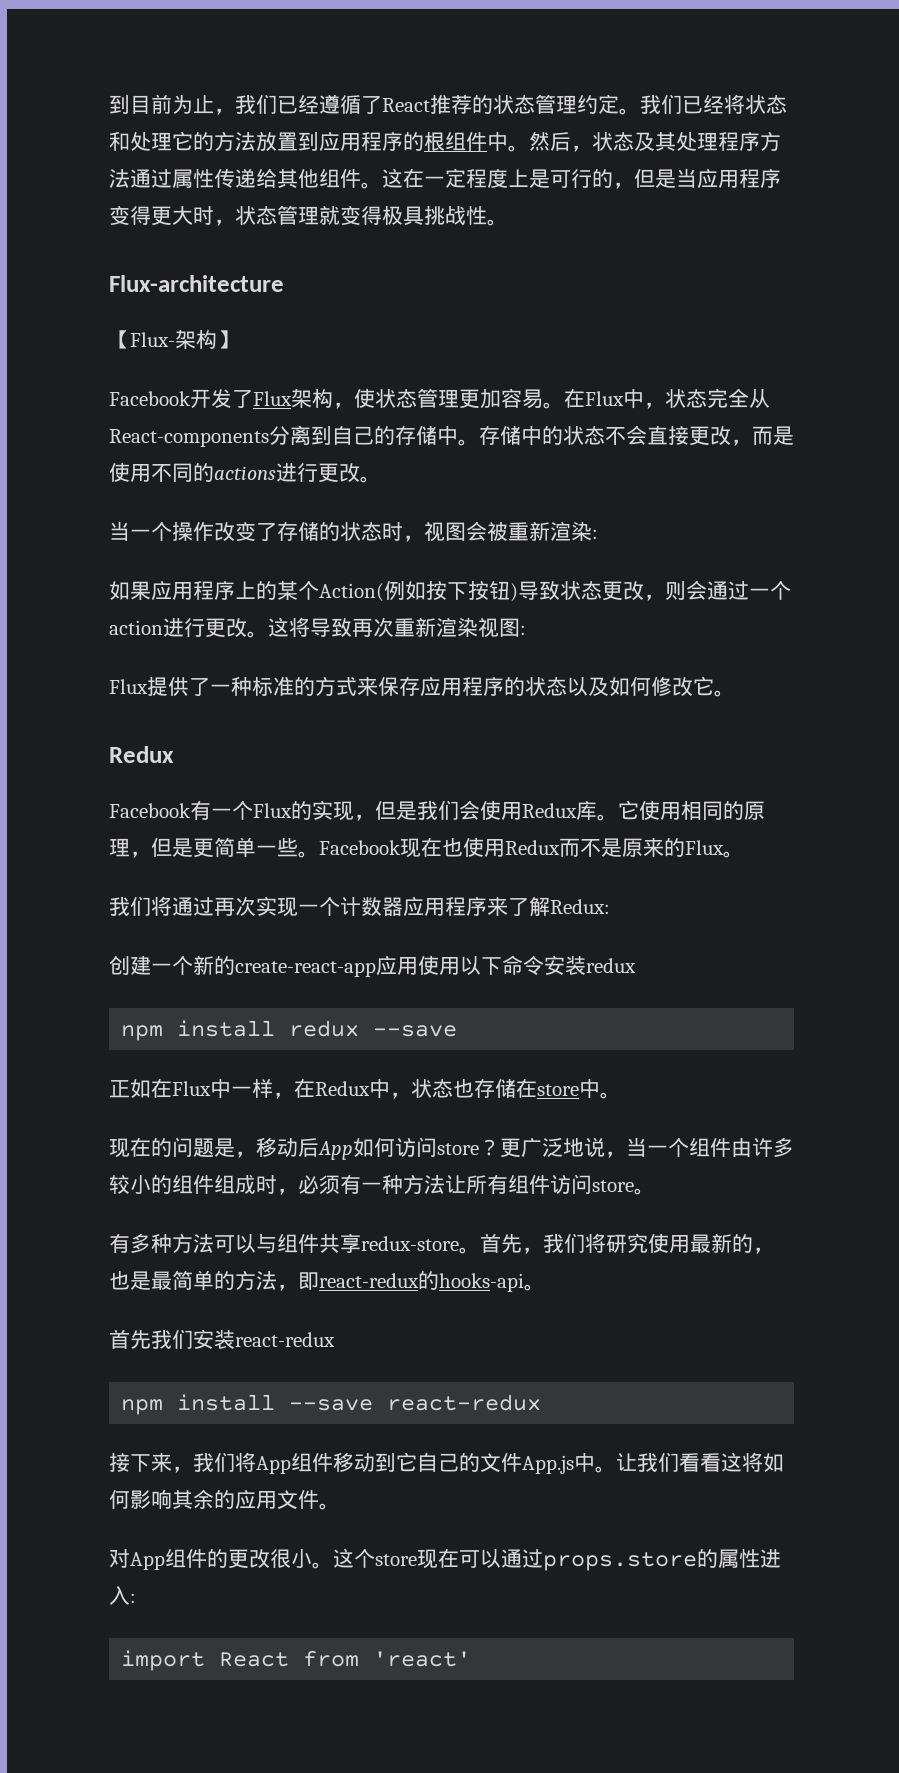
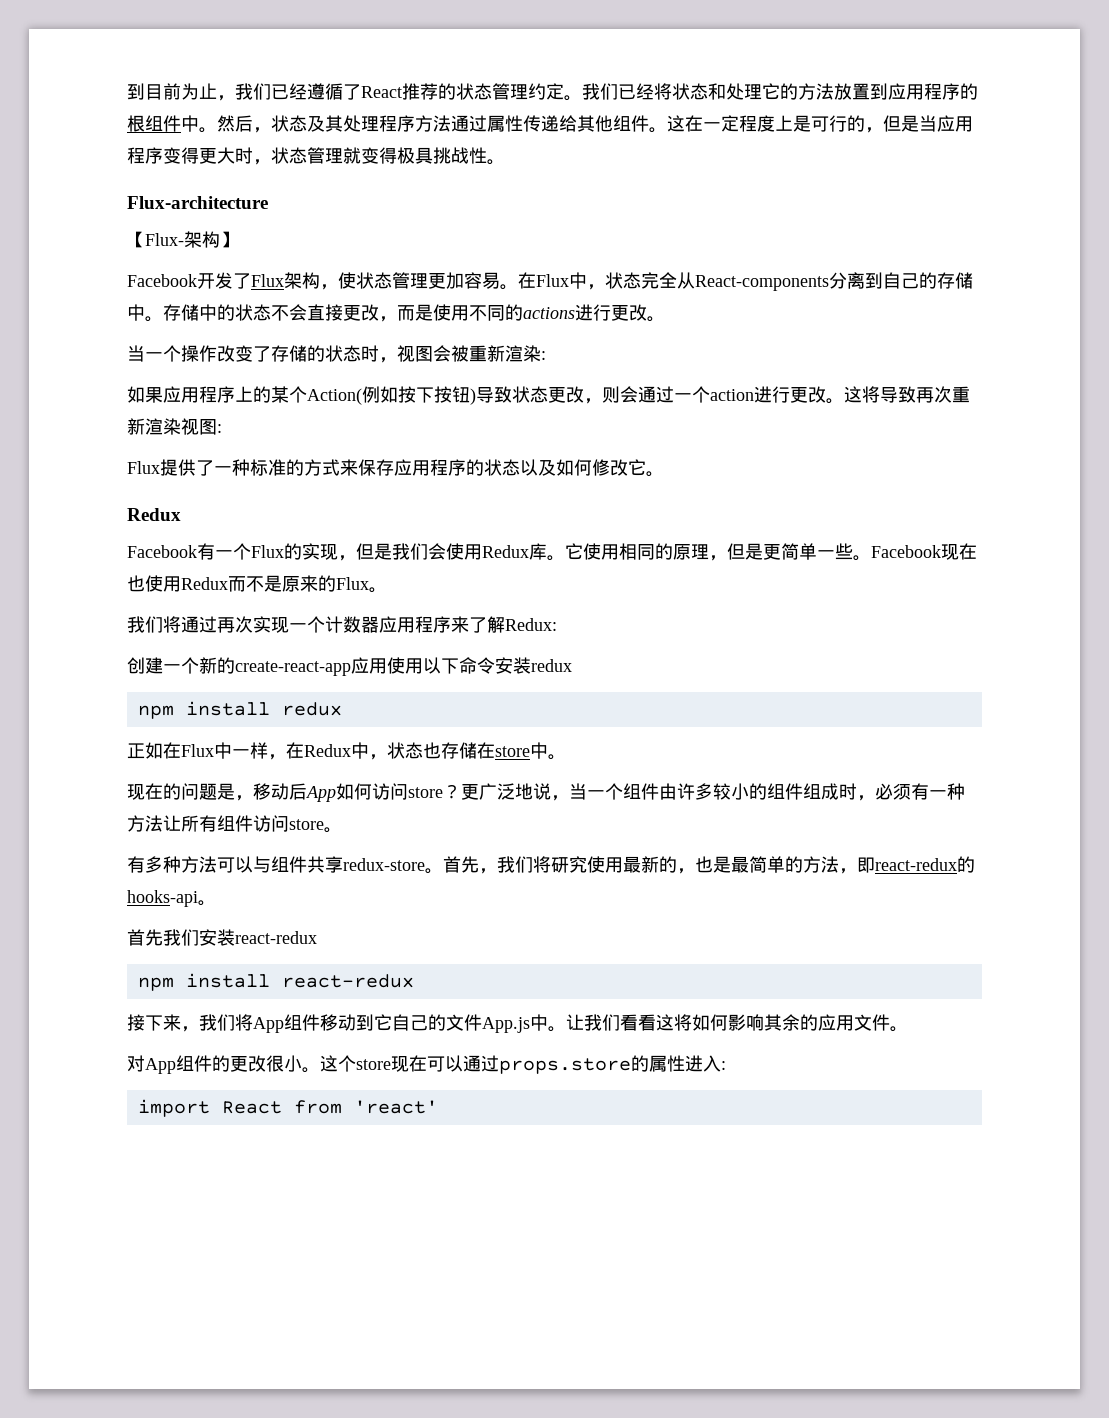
- npm install redux --save
+ npm install redux
- npm install --save react-redux
+ npm install react-redux

